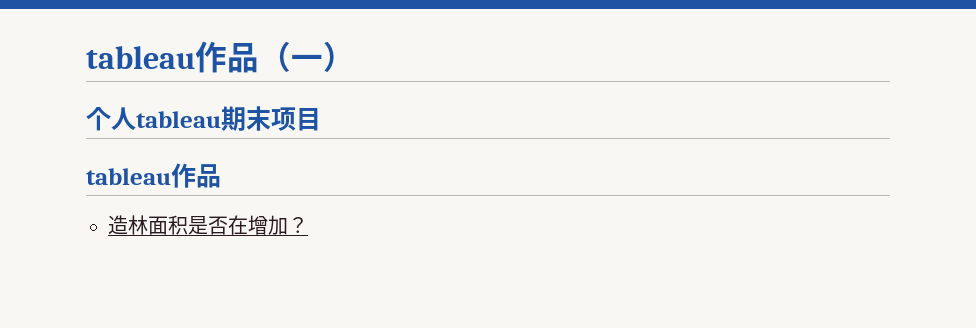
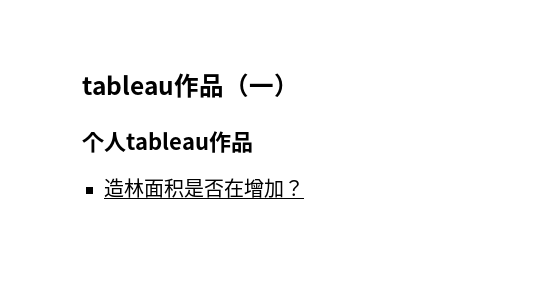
- 个人tableau期末项目
- tableau作品
+ 个人tableau作品

